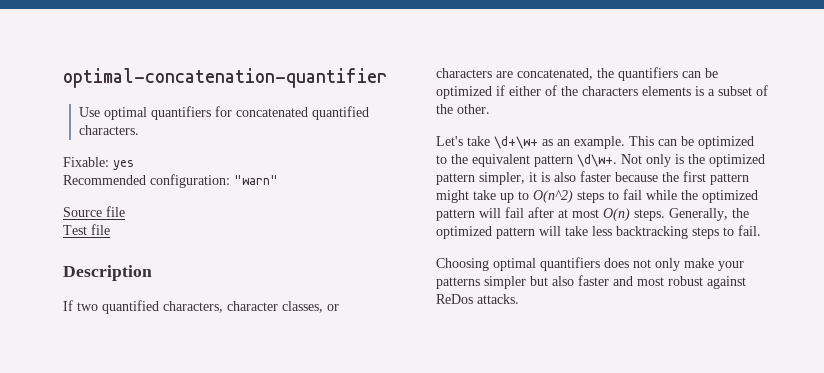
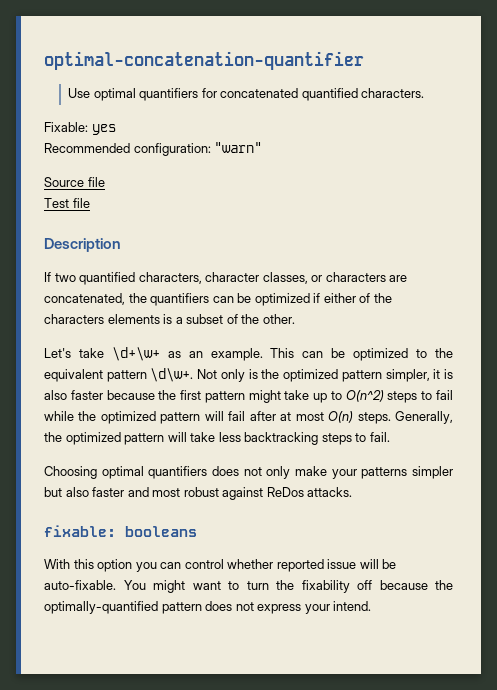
+ fixable: booleans
+ With this option you can control whether reported issue will be auto-fixable. You might want to turn the fixability off because the optimally-quantified pattern does not express your intend.

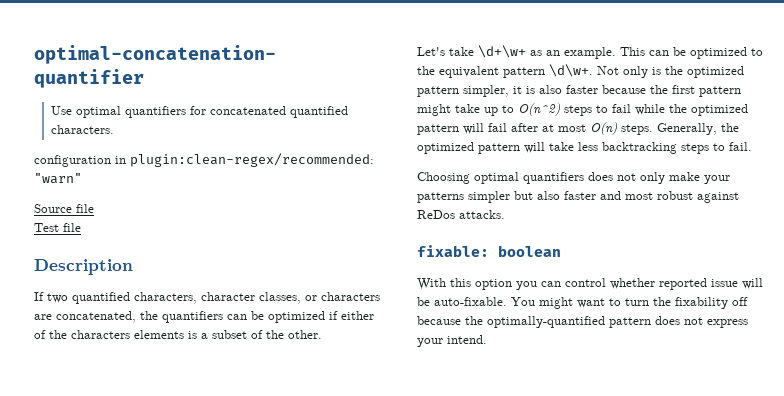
- Fixable: yes
- Recommended configuration: "warn"
+ configuration in plugin:clean-regex/recommended: "warn"
- fixable: booleans
+ fixable: boolean

